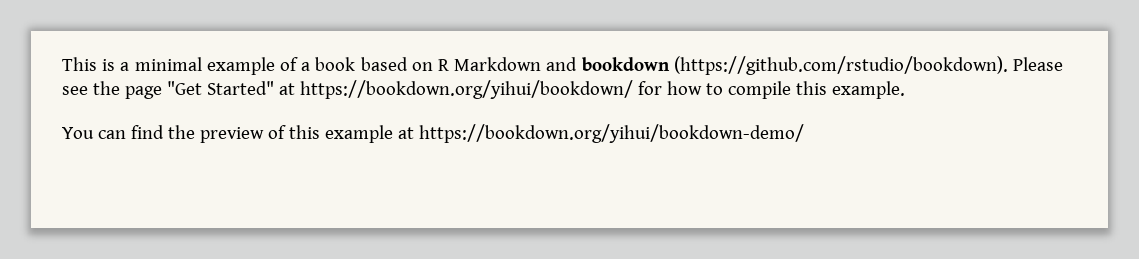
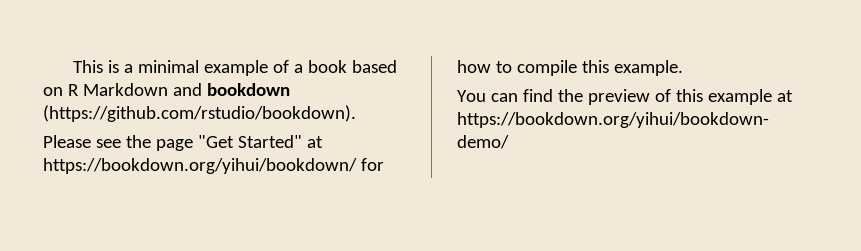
- This is a minimal example of a book based on R Markdown and bookdown (https://github.com/rstudio/bookdown). Please see the page "Get Started" at https://bookdown.org/yihui/bookdown/ for how to compile this example.
+ This is a minimal example of a book based on R Markdown and bookdown (https://github.com/rstudio/bookdown).
+ Please see the page "Get Started" at https://bookdown.org/yihui/bookdown/ for how to compile this example.

